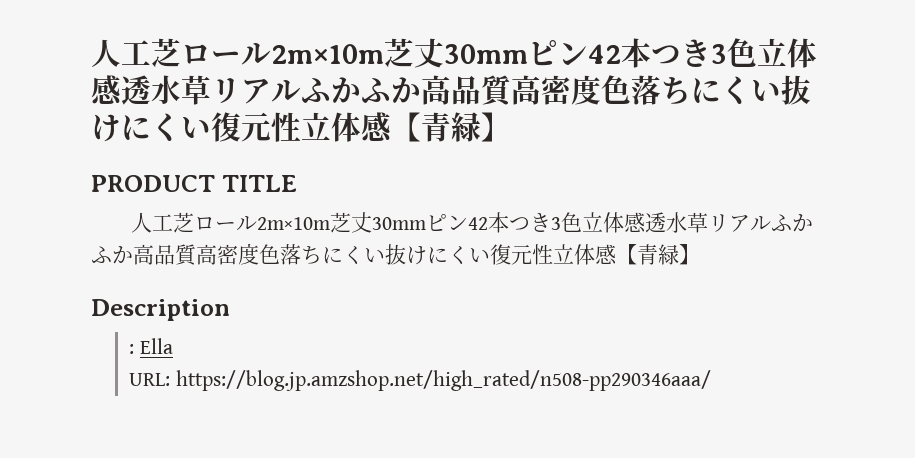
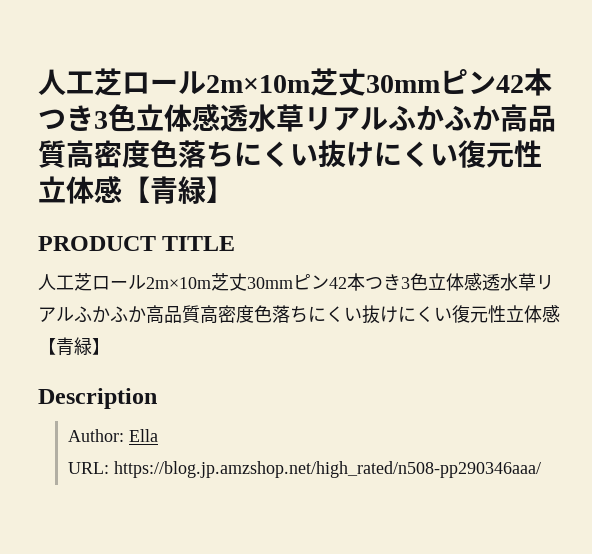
- : Ella
+ Author: Ella

